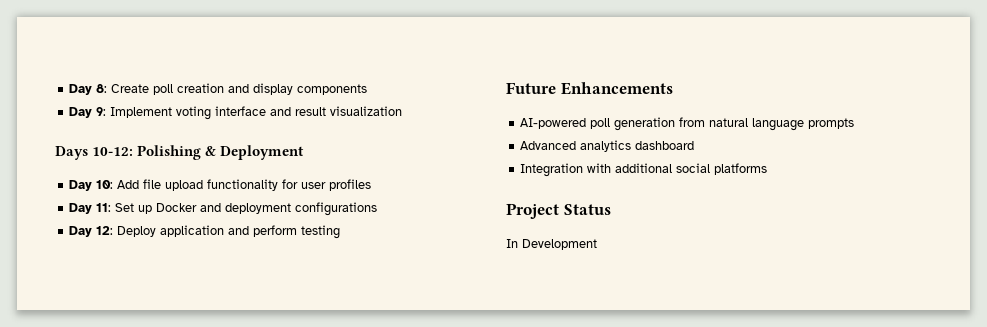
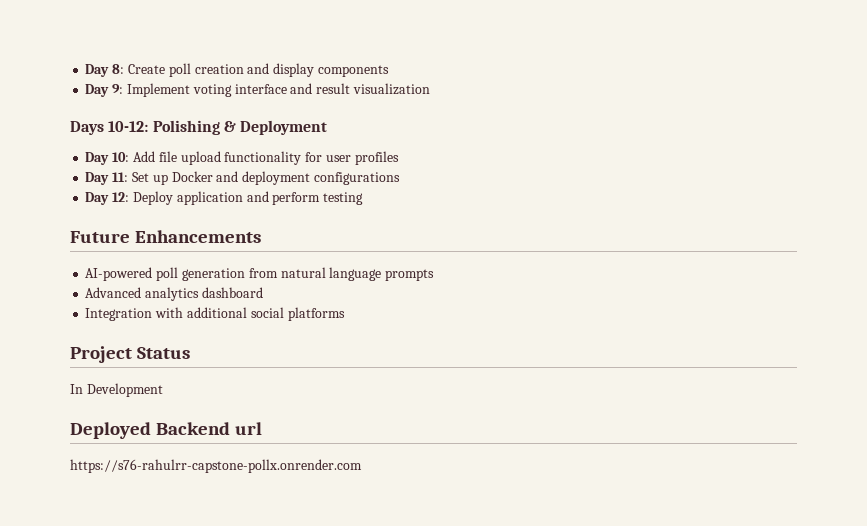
+ Deployed Backend url
+ https://s76-rahulrr-capstone-pollx.onrender.com

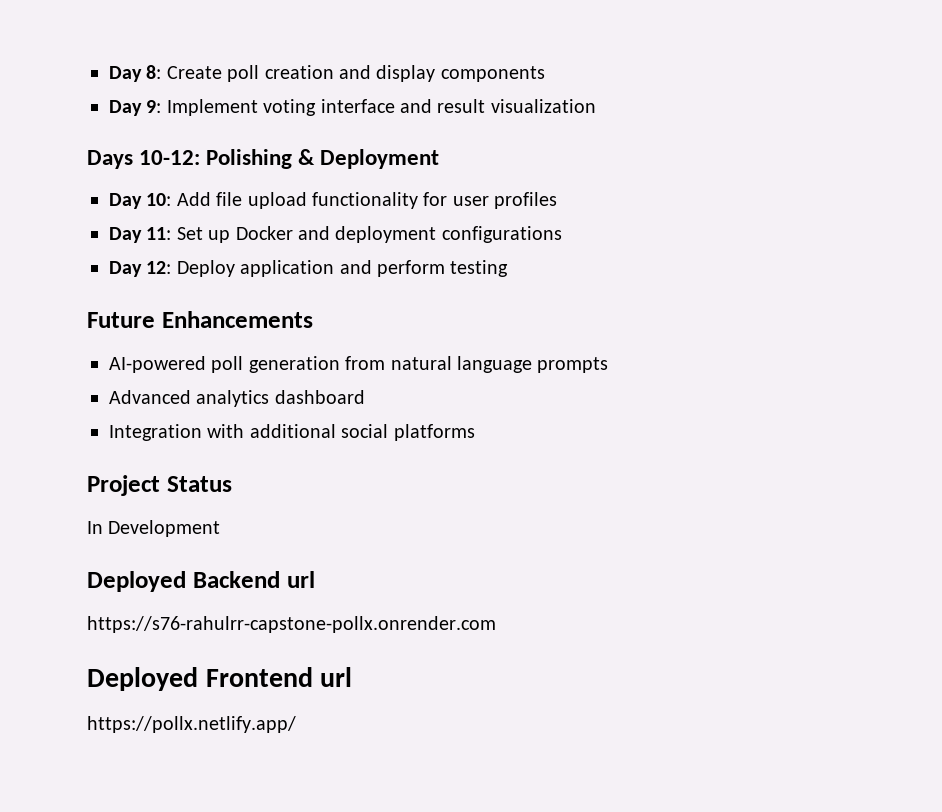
+ Deployed Frontend url
+ https://pollx.netlify.app/

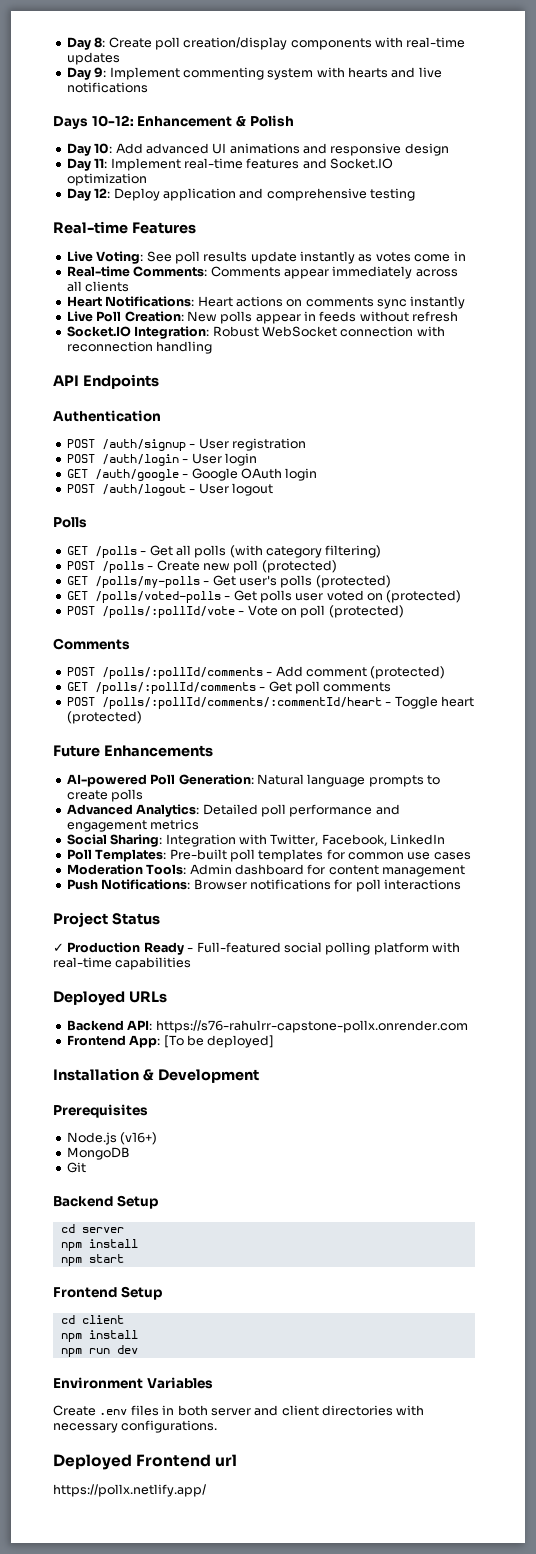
- Day 8: Create poll creation and display components
- Day 9: Implement voting interface and result visualization
+ Day 8: Create poll creation/display components with real-time updates
+ Day 9: Implement commenting system with hearts and live notifications
- Days 10-12: Polishing & Deployment
+ Days 10-12: Enhancement & Polish
- Day 10: Add file upload functionality for user profiles
- Day 11: Set up Docker and deployment configurations
+ Day 10: Add advanced UI animations and responsive design
+ Day 11: Implement real-time features and Socket.IO optimization
- Day 12: Deploy application and perform testing
+ Day 12: Deploy application and comprehensive testing
+ Real-time Features
+ Live Voting: See poll results update instantly as votes come in
+ Real-time Comments: Comments appear immediately across all clients
+ Heart Notifications: Heart actions on comments sync instantly
+ Live Poll Creation: New polls appear in feeds without refresh
+ Socket.IO Integration: Robust WebSocket connection with reconnection handling
+ API Endpoints
+ Authentication
+ POST /auth/signup - User registration
+ POST /auth/login - User login
+ GET /auth/google - Google OAuth login
+ POST /auth/logout - User logout
+ Polls
+ GET /polls - Get all polls (with category filtering)
+ POST /polls - Create new poll (protected)
+ GET /polls/my-polls - Get user's polls (protected)
+ GET /polls/voted-polls - Get polls user voted on (protected)
+ POST /polls/:pollId/vote - Vote on poll (protected)
+ Comments
+ POST /polls/:pollId/comments - Add comment (protected)
+ GET /polls/:pollId/comments - Get poll comments
+ POST /polls/:pollId/comments/:commentId/heart - Toggle heart (protected)
  Future Enhancements
- AI-powered poll generation from natural language prompts
- Advanced analytics dashboard
- Integration with additional social platforms
+ AI-powered Poll Generation: Natural language prompts to create polls
+ Advanced Analytics: Detailed poll performance and engagement metrics
+ Social Sharing: Integration with Twitter, Facebook, LinkedIn
+ Poll Templates: Pre-built poll templates for common use cases
+ Moderation Tools: Admin dashboard for content management
+ Push Notifications: Browser notifications for poll interactions
  Project Status
- In Development
- Deployed Backend url
- https://s76-rahulrr-capstone-pollx.onrender.com
+ ✓ Production Ready - Full-featured social polling platform with real-time capabilities
+ Deployed URLs
+ Backend API: https://s76-rahulrr-capstone-pollx.onrender.com
+ Frontend App: [To be deployed]
+ Installation & Development
+ Prerequisites
+ Node.js (v16+)
+ MongoDB
+ Git
+ Backend Setup
+ cd server
+ npm install
+ npm start
+ Frontend Setup
+ cd client
+ npm install
+ npm run dev
+ Environment Variables
+ Create .env files in both server and client directories with necessary configurations.

